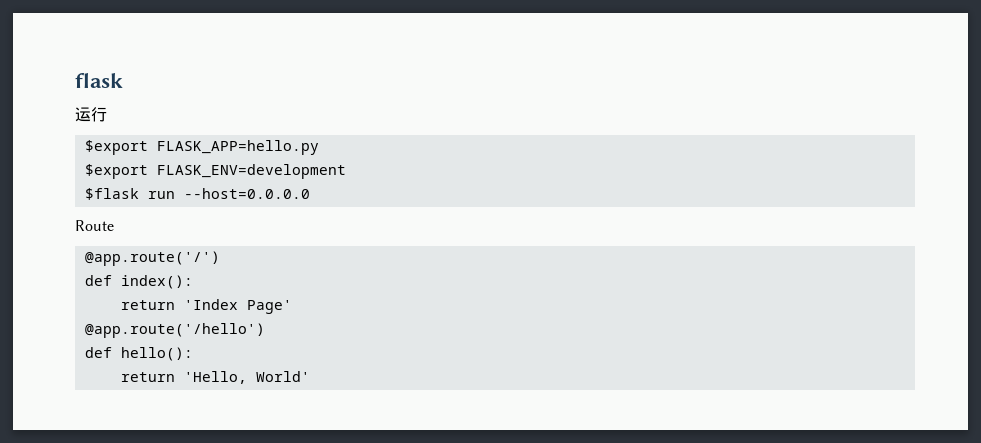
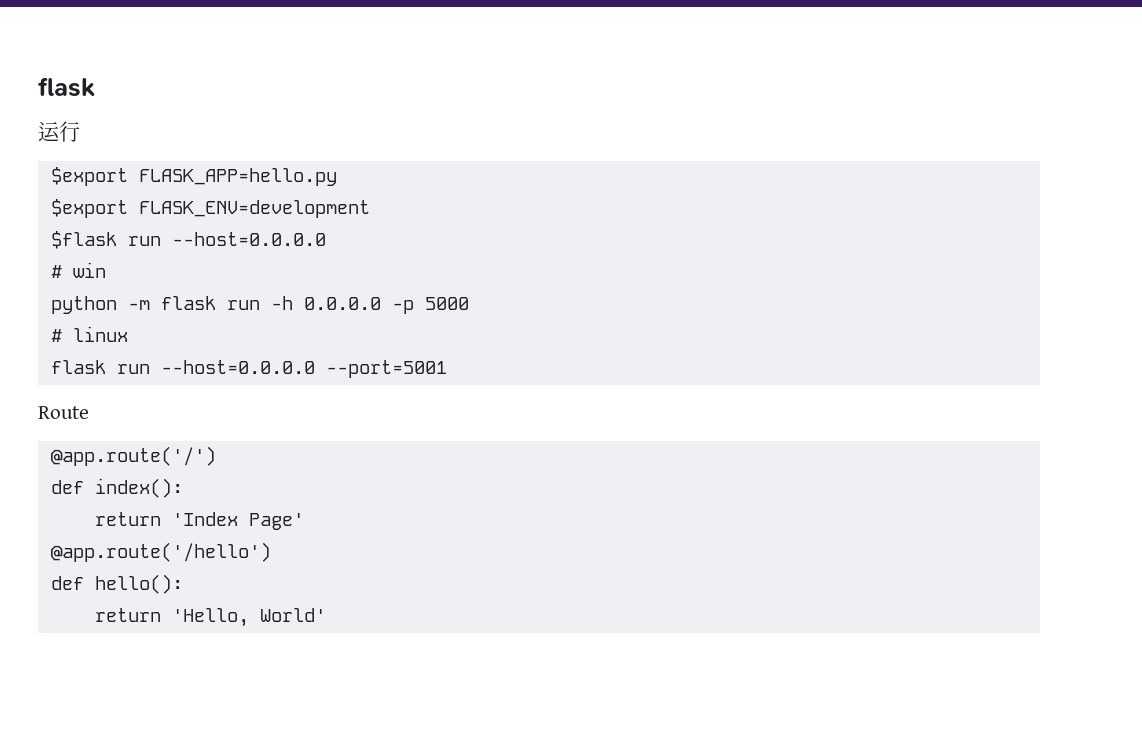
+ # win
+ python -m flask run -h 0.0.0.0 -p 5000
+ # linux
+ flask run --host=0.0.0.0 --port=5001

